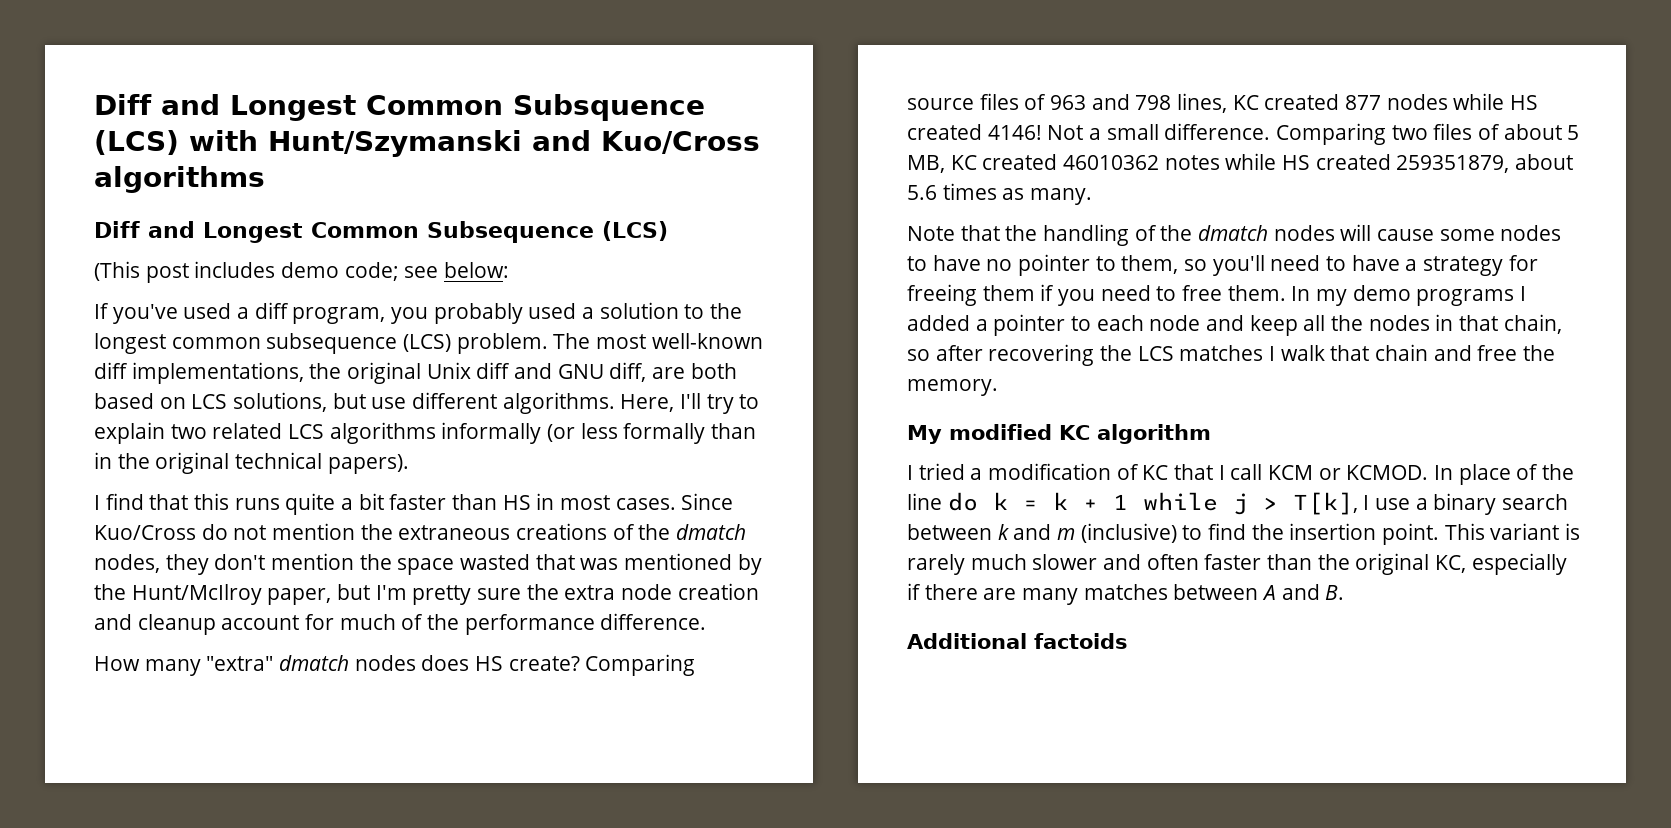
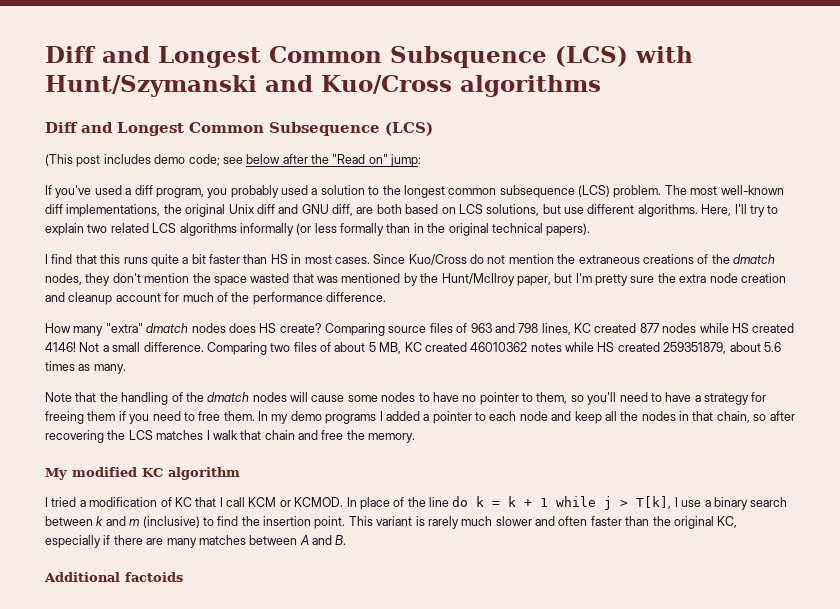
- (This post includes demo code; see below:
+ (This post includes demo code; see below after the "Read on" jump:

